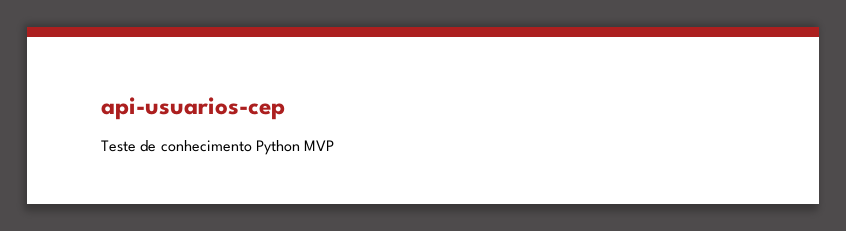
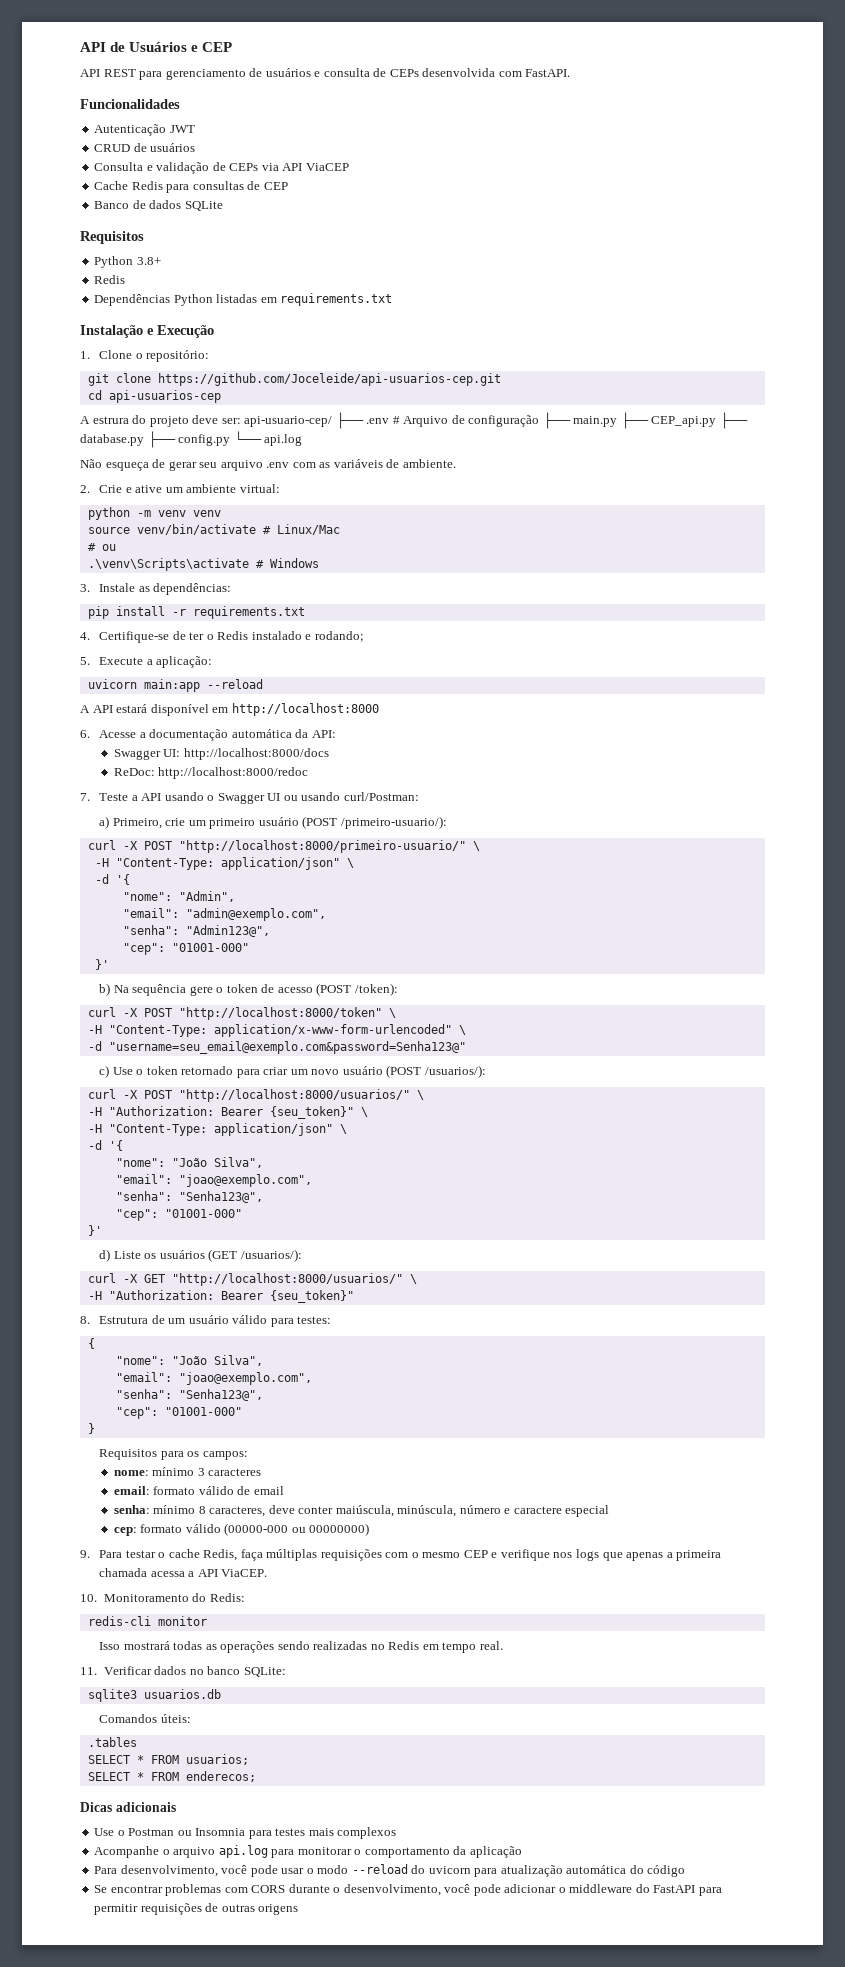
- api-usuarios-cep
- Teste de conhecimento Python MVP
+ API de Usuários e CEP
+ API REST para gerenciamento de usuários e consulta de CEPs desenvolvida com FastAPI.
+ Funcionalidades
+ Autenticação JWT
+ CRUD de usuários
+ Consulta e validação de CEPs via API ViaCEP
+ Cache Redis para consultas de CEP
+ Banco de dados SQLite
+ Requisitos
+ Python 3.8+
+ Redis
+ Dependências Python listadas em requirements.txt
+ Instalação e Execução
+ 1. Clone o repositório:
+ git clone https://github.com/Joceleide/api-usuarios-cep.git
+ cd api-usuarios-cep
+ A estrura do projeto deve ser: api-usuario-cep/ ├── .env # Arquivo de configuração ├── main.py ├── CEP_api.py ├── database.py ├── config.py └── api.log
+ Não esqueça de gerar seu arquivo .env com as variáveis de ambiente.
+ 2. Crie e ative um ambiente virtual:
+ python -m venv venv
+ source venv/bin/activate # Linux/Mac
+ # ou
+ .\venv\Scripts\activate # Windows
+ 3. Instale as dependências:
+ pip install -r requirements.txt
+ 4. Certifique-se de ter o Redis instalado e rodando;
+ 5. Execute a aplicação:
+ uvicorn main:app --reload
+ A API estará disponível em http://localhost:8000
+ 6. Acesse a documentação automática da API:
+ Swagger UI: http://localhost:8000/docs
+ ReDoc: http://localhost:8000/redoc
+ 7. Teste a API usando o Swagger UI ou usando curl/Postman:
+ a) Primeiro, crie um primeiro usuário (POST /primeiro-usuario/):
+ curl -X POST "http://localhost:8000/primeiro-usuario/" \
+ -H "Content-Type: application/json" \
+ -d '{
+ "nome": "Admin",
+ "email": "admin@exemplo.com",
+ "senha": "Admin123@",
+ "cep": "01001-000"
+ }'
+ b) Na sequência gere o token de acesso (POST /token):
+ curl -X POST "http://localhost:8000/token" \
+ -H "Content-Type: application/x-www-form-urlencoded" \
+ -d "username=seu_email@exemplo.com&password=Senha123@"
+ c) Use o token retornado para criar um novo usuário (POST /usuarios/):
+ curl -X POST "http://localhost:8000/usuarios/" \
+ -H "Authorization: Bearer {seu_token}" \
+ -H "Content-Type: application/json" \
+ -d '{
+ "nome": "João Silva",
+ "email": "joao@exemplo.com",
+ "senha": "Senha123@",
+ "cep": "01001-000"
+ }'
+ d) Liste os usuários (GET /usuarios/):
+ curl -X GET "http://localhost:8000/usuarios/" \
+ -H "Authorization: Bearer {seu_token}"
+ 8. Estrutura de um usuário válido para testes:
+ {
+ "nome": "João Silva",
+ "email": "joao@exemplo.com",
+ "senha": "Senha123@",
+ "cep": "01001-000"
+ }
+ Requisitos para os campos:
+ nome: mínimo 3 caracteres
+ email: formato válido de email
+ senha: mínimo 8 caracteres, deve conter maiúscula, minúscula, número e caractere especial
+ cep: formato válido (00000-000 ou 00000000)
+ 9. Para testar o cache Redis, faça múltiplas requisições com o mesmo CEP e verifique nos logs que apenas a primeira chamada acessa a API ViaCEP.
+ 10. Monitoramento do Redis:
+ redis-cli monitor
+ Isso mostrará todas as operações sendo realizadas no Redis em tempo real.
+ 11. Verificar dados no banco SQLite:
+ sqlite3 usuarios.db
+ Comandos úteis:
+ .tables
+ SELECT * FROM usuarios;
+ SELECT * FROM enderecos;
+ Dicas adicionais
+ Use o Postman ou Insomnia para testes mais complexos
+ Acompanhe o arquivo api.log para monitorar o comportamento da aplicação
+ Para desenvolvimento, você pode usar o modo --reload do uvicorn para atualização automática do código
+ Se encontrar problemas com CORS durante o desenvolvimento, você pode adicionar o middleware do FastAPI para permitir requisições de outras origens

